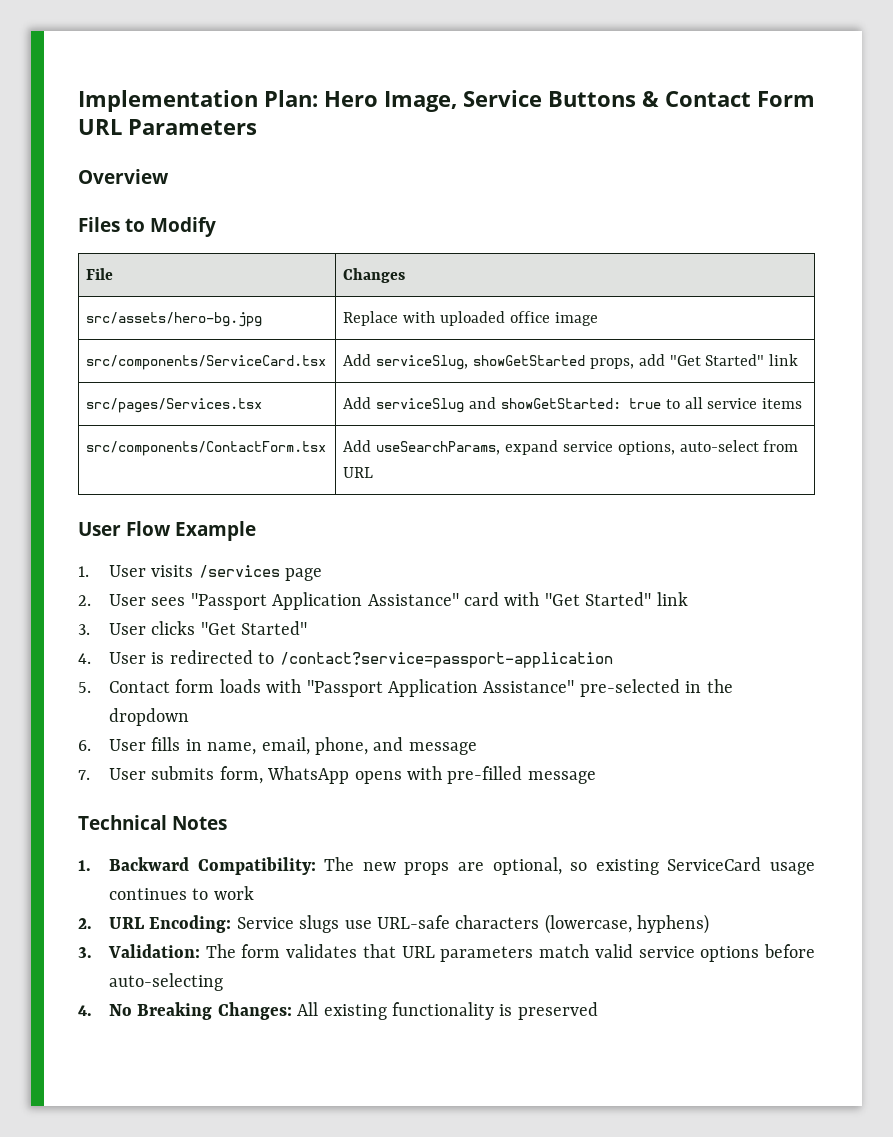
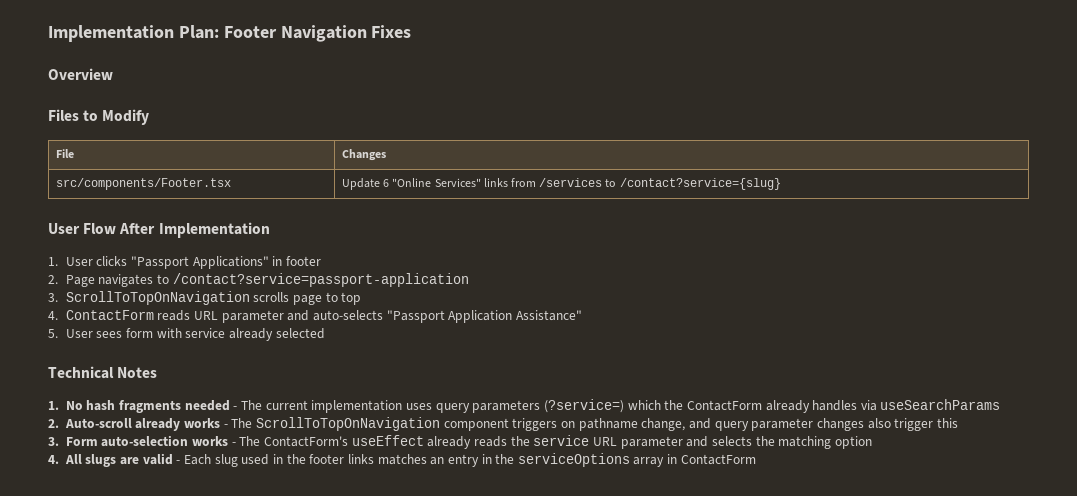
- Implementation Plan: Hero Image, Service Buttons & Contact Form URL Parameters
+ Implementation Plan: Footer Navigation Fixes
- src/assets/hero-bg.jpg | Replace with uploaded office image
- src/components/ServiceCard.tsx | Add serviceSlug, showGetStarted props, add "Get Started" link
- src/pages/Services.tsx | Add serviceSlug and showGetStarted: true to all service items
- src/components/ContactForm.tsx | Add useSearchParams, expand service options, auto-select from URL
+ src/components/Footer.tsx | Update 6 "Online Services" links from /services to /contact?service={slug}
- User Flow Example
+ User Flow After Implementation
- 1. User visits /services page
- 2. User sees "Passport Application Assistance" card with "Get Started" link
- 3. User clicks "Get Started"
- 4. User is redirected to /contact?service=passport-application
- 5. Contact form loads with "Passport Application Assistance" pre-selected in the dropdown
- 6. User fills in name, email, phone, and message
- 7. User submits form, WhatsApp opens with pre-filled message
+ 1. User clicks "Passport Applications" in footer
+ 2. Page navigates to /contact?service=passport-application
+ 3. ScrollToTopOnNavigation scrolls page to top
+ 4. ContactForm reads URL parameter and auto-selects "Passport Application Assistance"
+ 5. User sees form with service already selected
  Technical Notes
- 1. Backward Compatibility: The new props are optional, so existing ServiceCard usage continues to work
- 2. URL Encoding: Service slugs use URL-safe characters (lowercase, hyphens)
- 3. Validation: The form validates that URL parameters match valid service options before auto-selecting
- 4. No Breaking Changes: All existing functionality is preserved
+ 1. No hash fragments needed - The current implementation uses query parameters (?service=) which the ContactForm already handles via useSearchParams
+ 2. Auto-scroll already works - The ScrollToTopOnNavigation component triggers on pathname change, and query parameter changes also trigger this
+ 3. Form auto-selection works - The ContactForm's useEffect already reads the service URL parameter and selects the matching option
+ 4. All slugs are valid - Each slug used in the footer links matches an entry in the serviceOptions array in ContactForm

